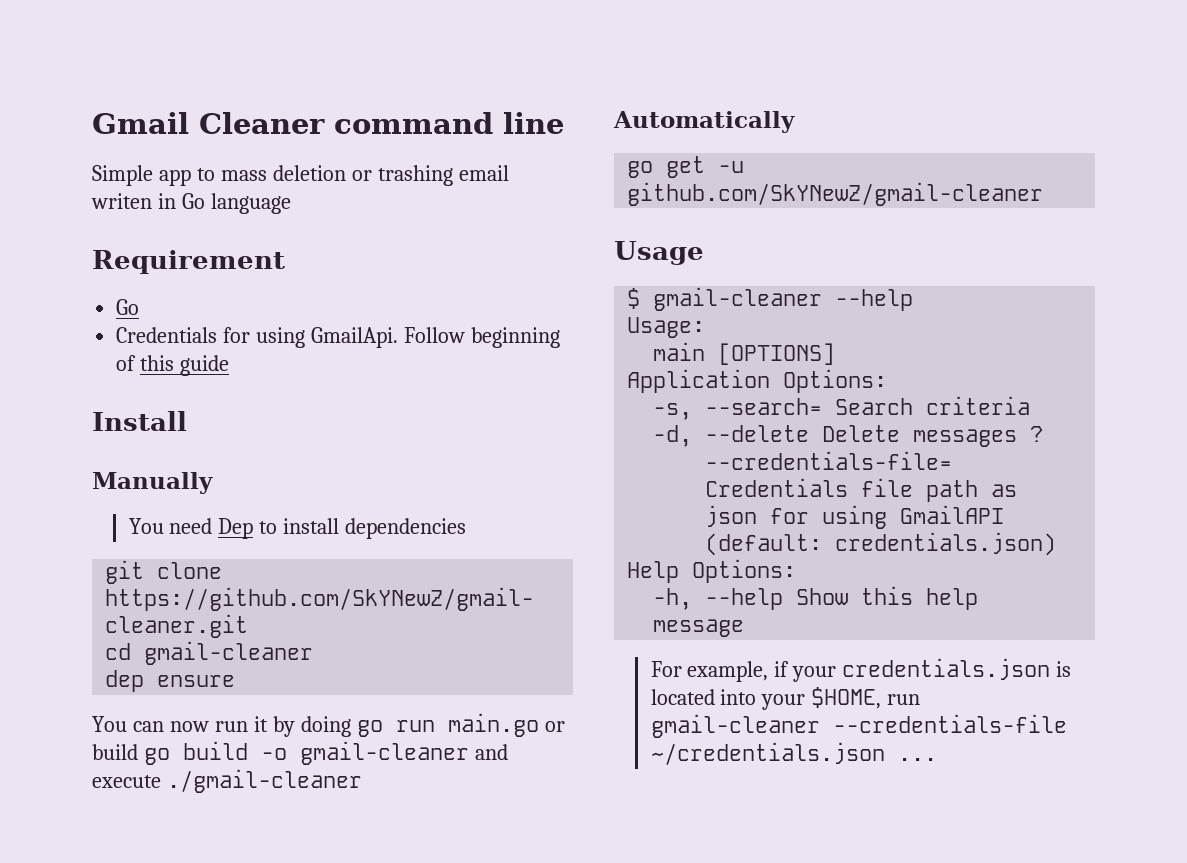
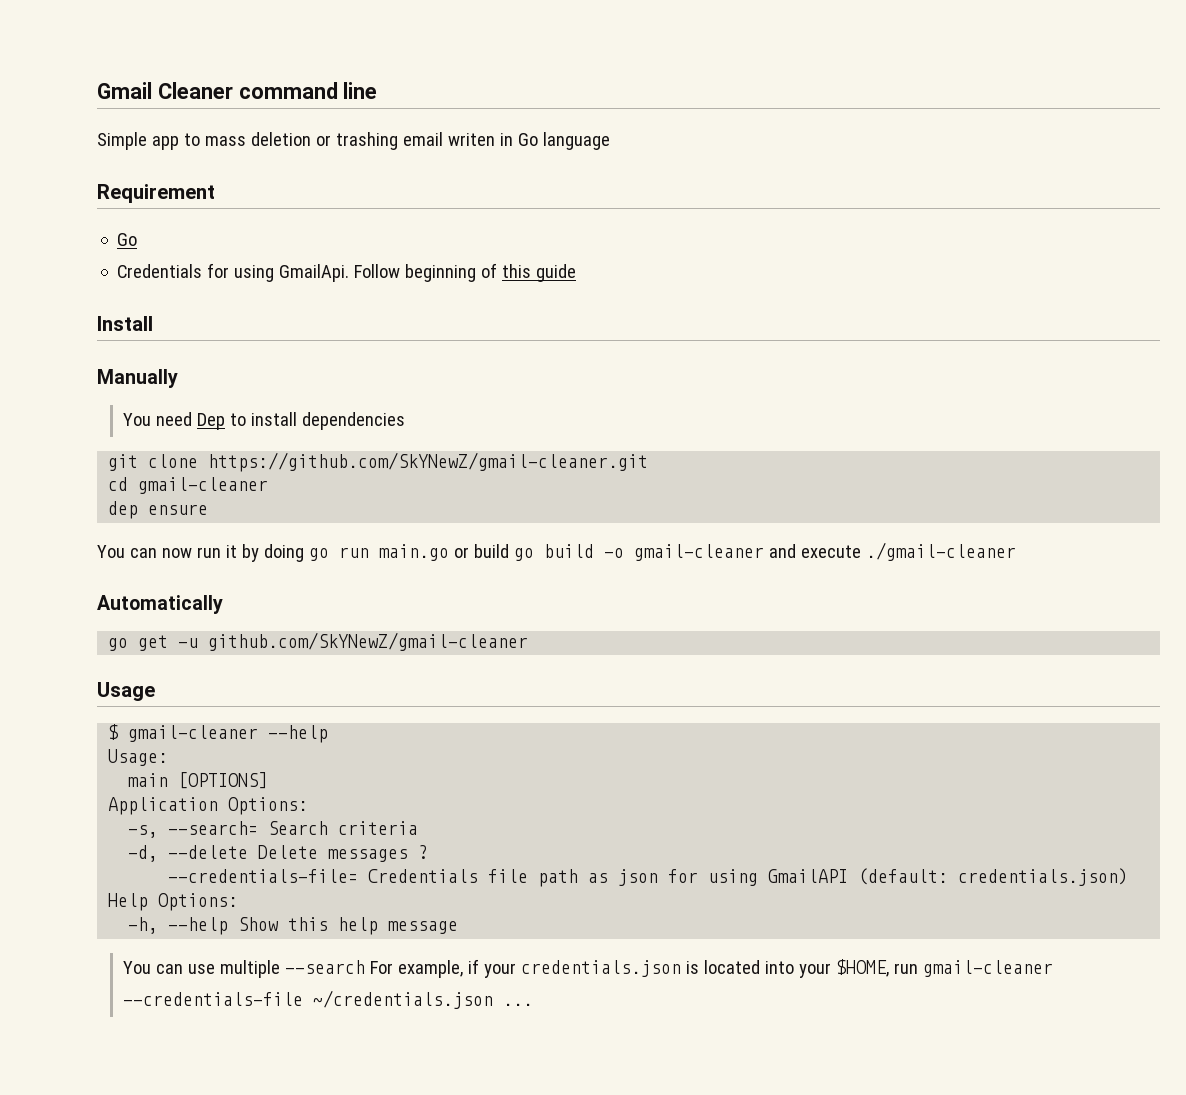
- For example, if your credentials.json is located into your $HOME, run gmail-cleaner --credentials-file ~/credentials.json ...
+ You can use multiple --search For example, if your credentials.json is located into your $HOME, run gmail-cleaner --credentials-file ~/credentials.json ...

